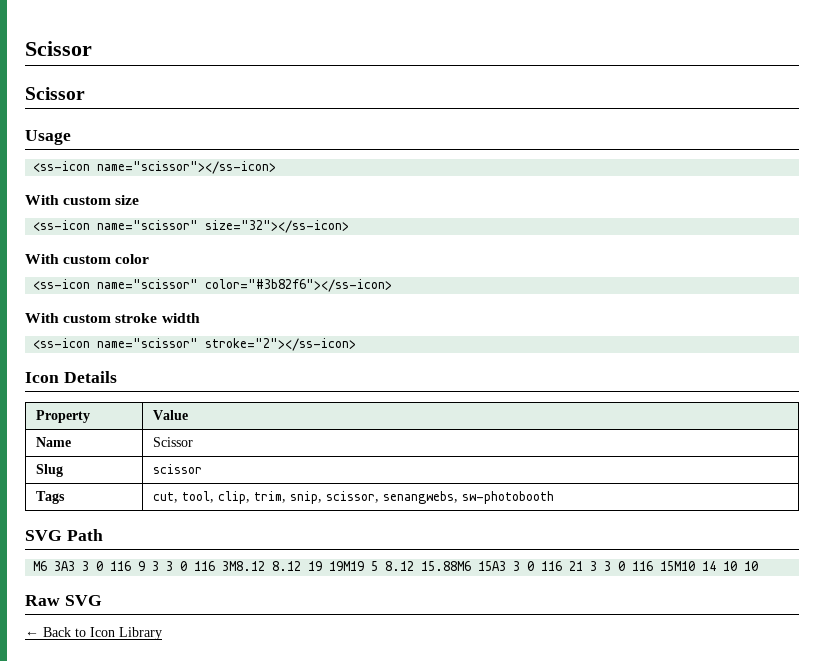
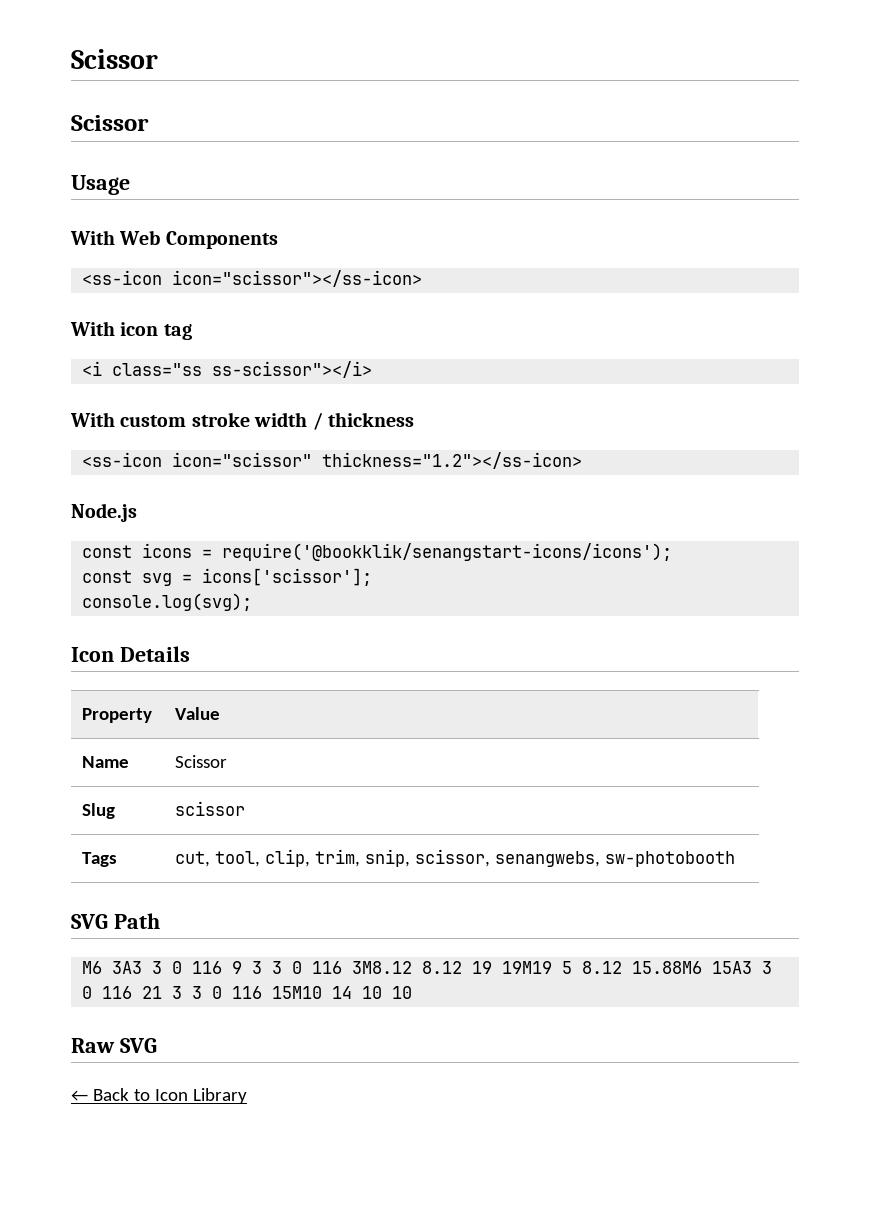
- <ss-icon name="scissor"></ss-icon>
- With custom size
- <ss-icon name="scissor" size="32"></ss-icon>
- With custom color
- <ss-icon name="scissor" color="#3b82f6"></ss-icon>
+ With Web Components
+ <ss-icon icon="scissor"></ss-icon>
+ With icon tag
+ <i class="ss ss-scissor"></i>
- With custom stroke width
- <ss-icon name="scissor" stroke="2"></ss-icon>
+ With custom stroke width / thickness
+ <ss-icon icon="scissor" thickness="1.2"></ss-icon>
+ Node.js
+ const icons = require('@bookklik/senangstart-icons/icons');
+ const svg = icons['scissor'];
+ console.log(svg);

